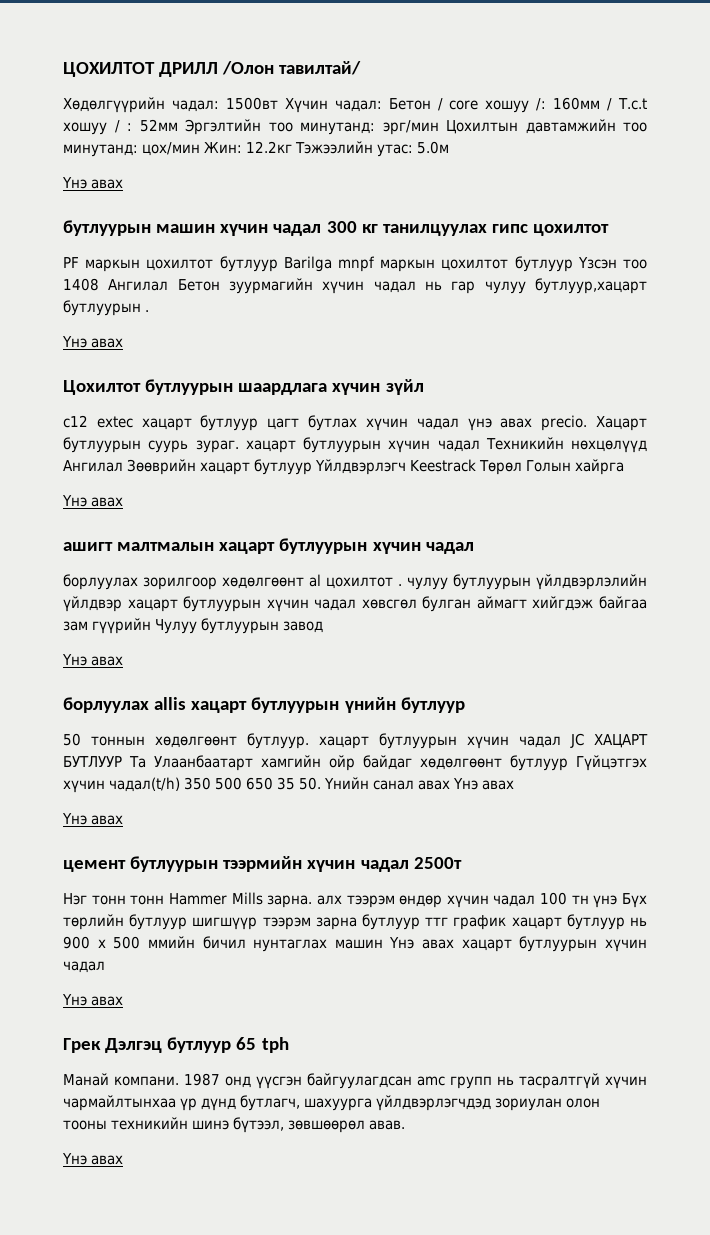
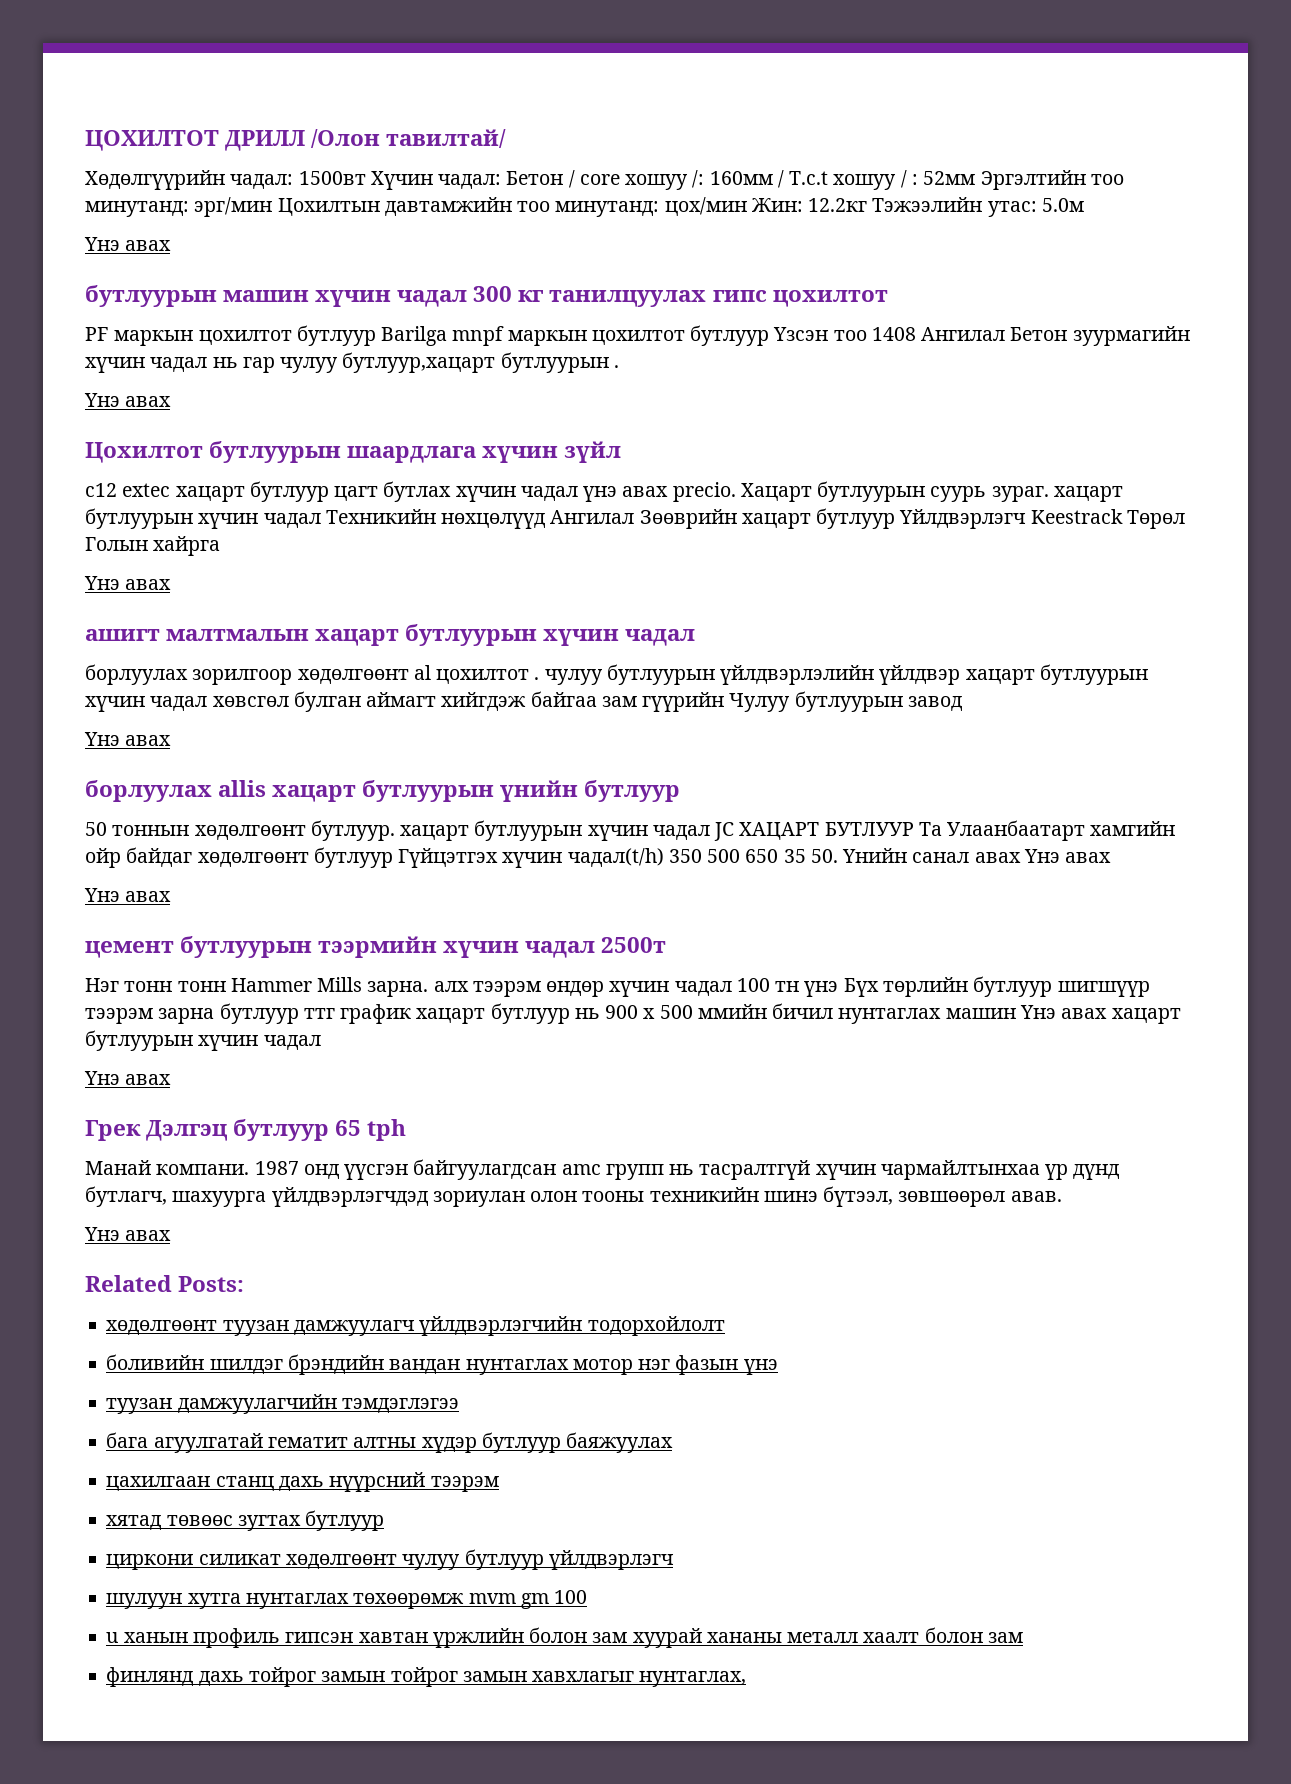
+ Related Posts:
+ хөдөлгөөнт туузан дамжуулагч үйлдвэрлэгчийн тодорхойлолт
+ боливийн шилдэг брэндийн вандан нунтаглах мотор нэг фазын үнэ
+ туузан дамжуулагчийн тэмдэглэгээ
+ бага агуулгатай гематит алтны хүдэр бутлуур баяжуулах
+ цахилгаан станц дахь нүүрсний тээрэм
+ хятад төвөөс зугтах бутлуур
+ циркони силикат хөдөлгөөнт чулуу бутлуур үйлдвэрлэгч
+ шулуун хутга нунтаглах төхөөрөмж mvm gm 100
+ u ханын профиль гипсэн хавтан үржлийн болон зам хуурай хананы металл хаалт болон зам
+ финлянд дахь тойрог замын тойрог замын хавхлагыг нунтаглах,

